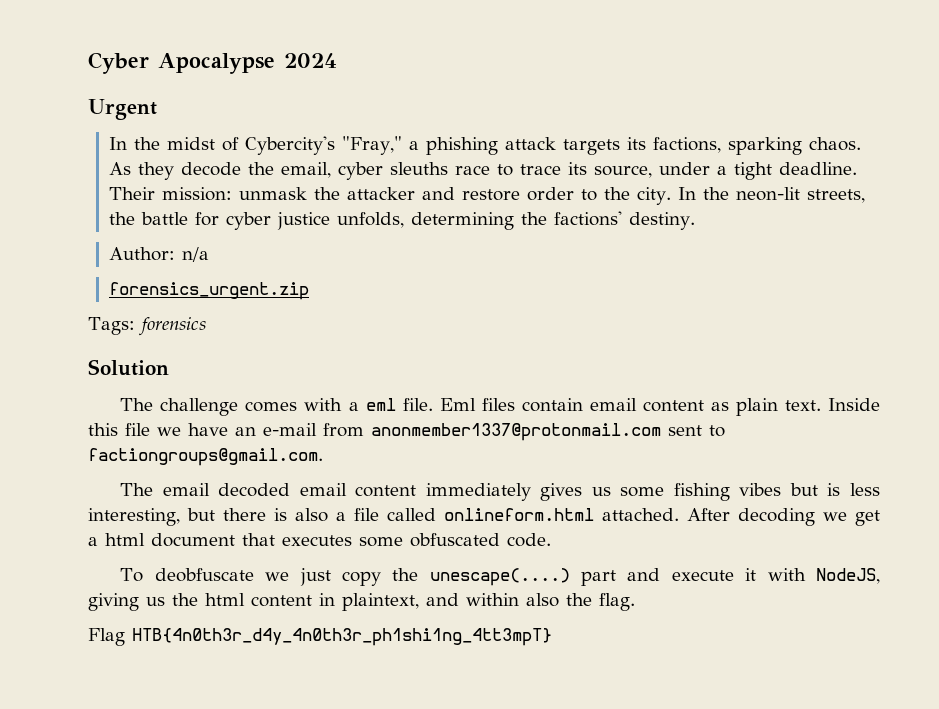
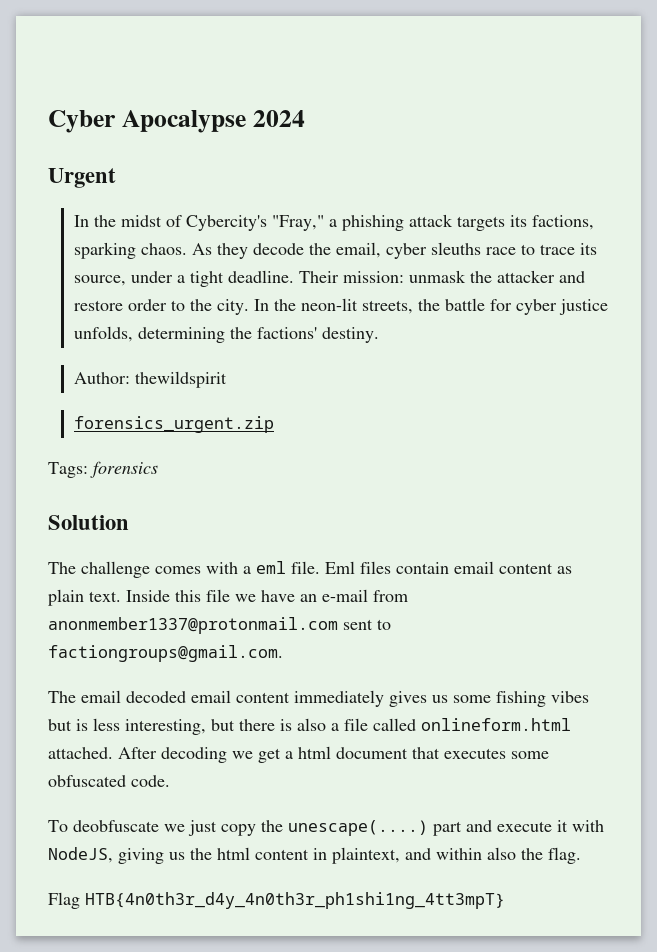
- Author: n/a
+ Author: thewildspirit

